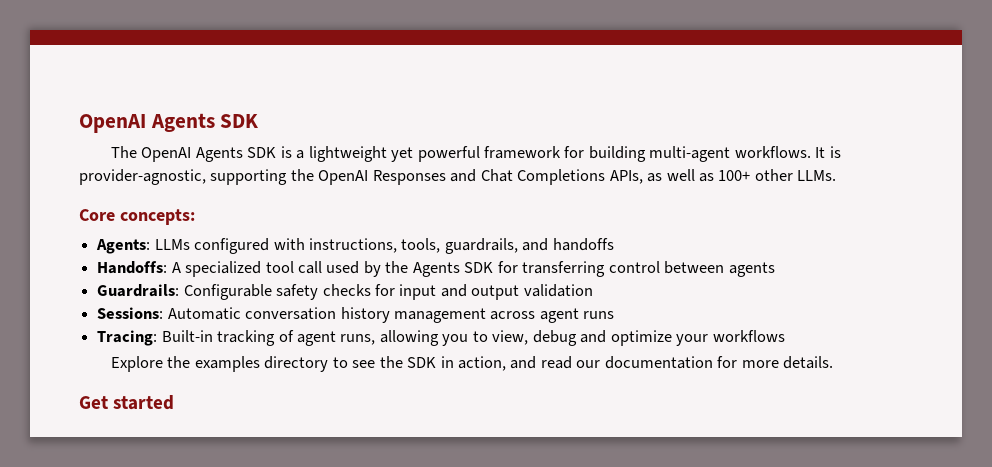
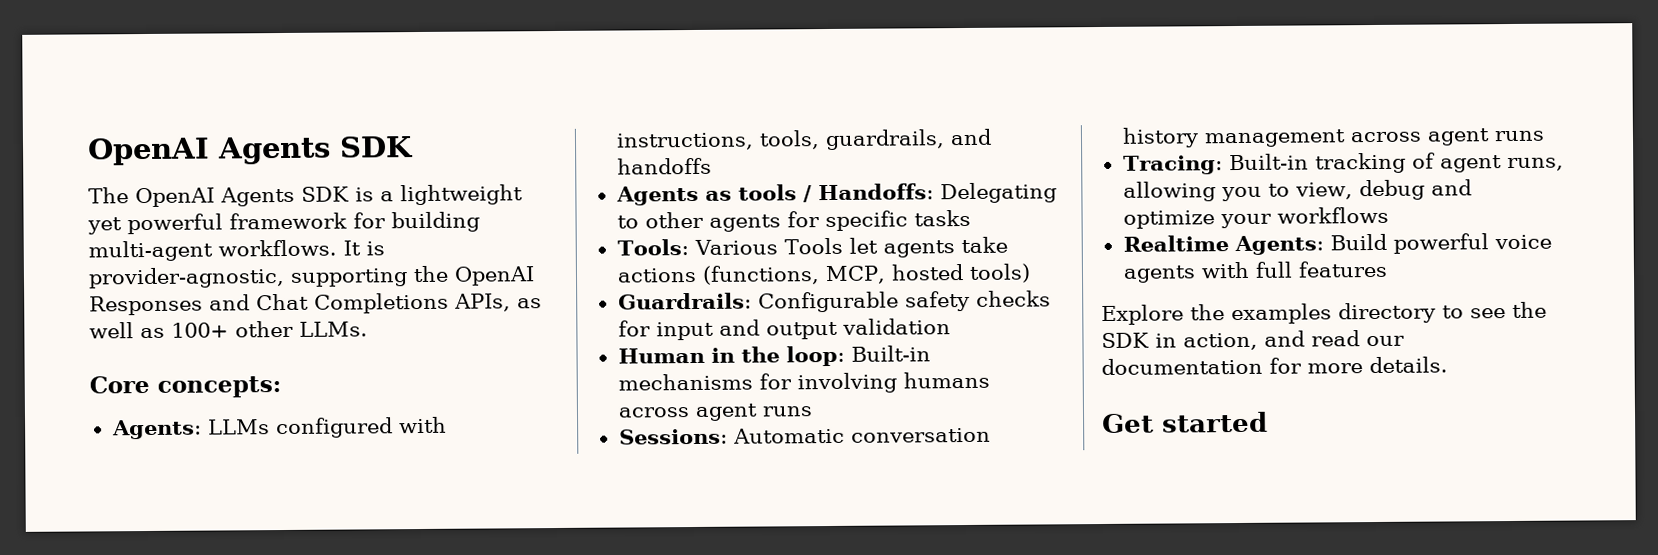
- Handoffs: A specialized tool call used by the Agents SDK for transferring control between agents
+ Agents as tools / Handoffs: Delegating to other agents for specific tasks
+ Tools: Various Tools let agents take actions (functions, MCP, hosted tools)
+ Human in the loop: Built-in mechanisms for involving humans across agent runs
+ Realtime Agents: Build powerful voice agents with full features

